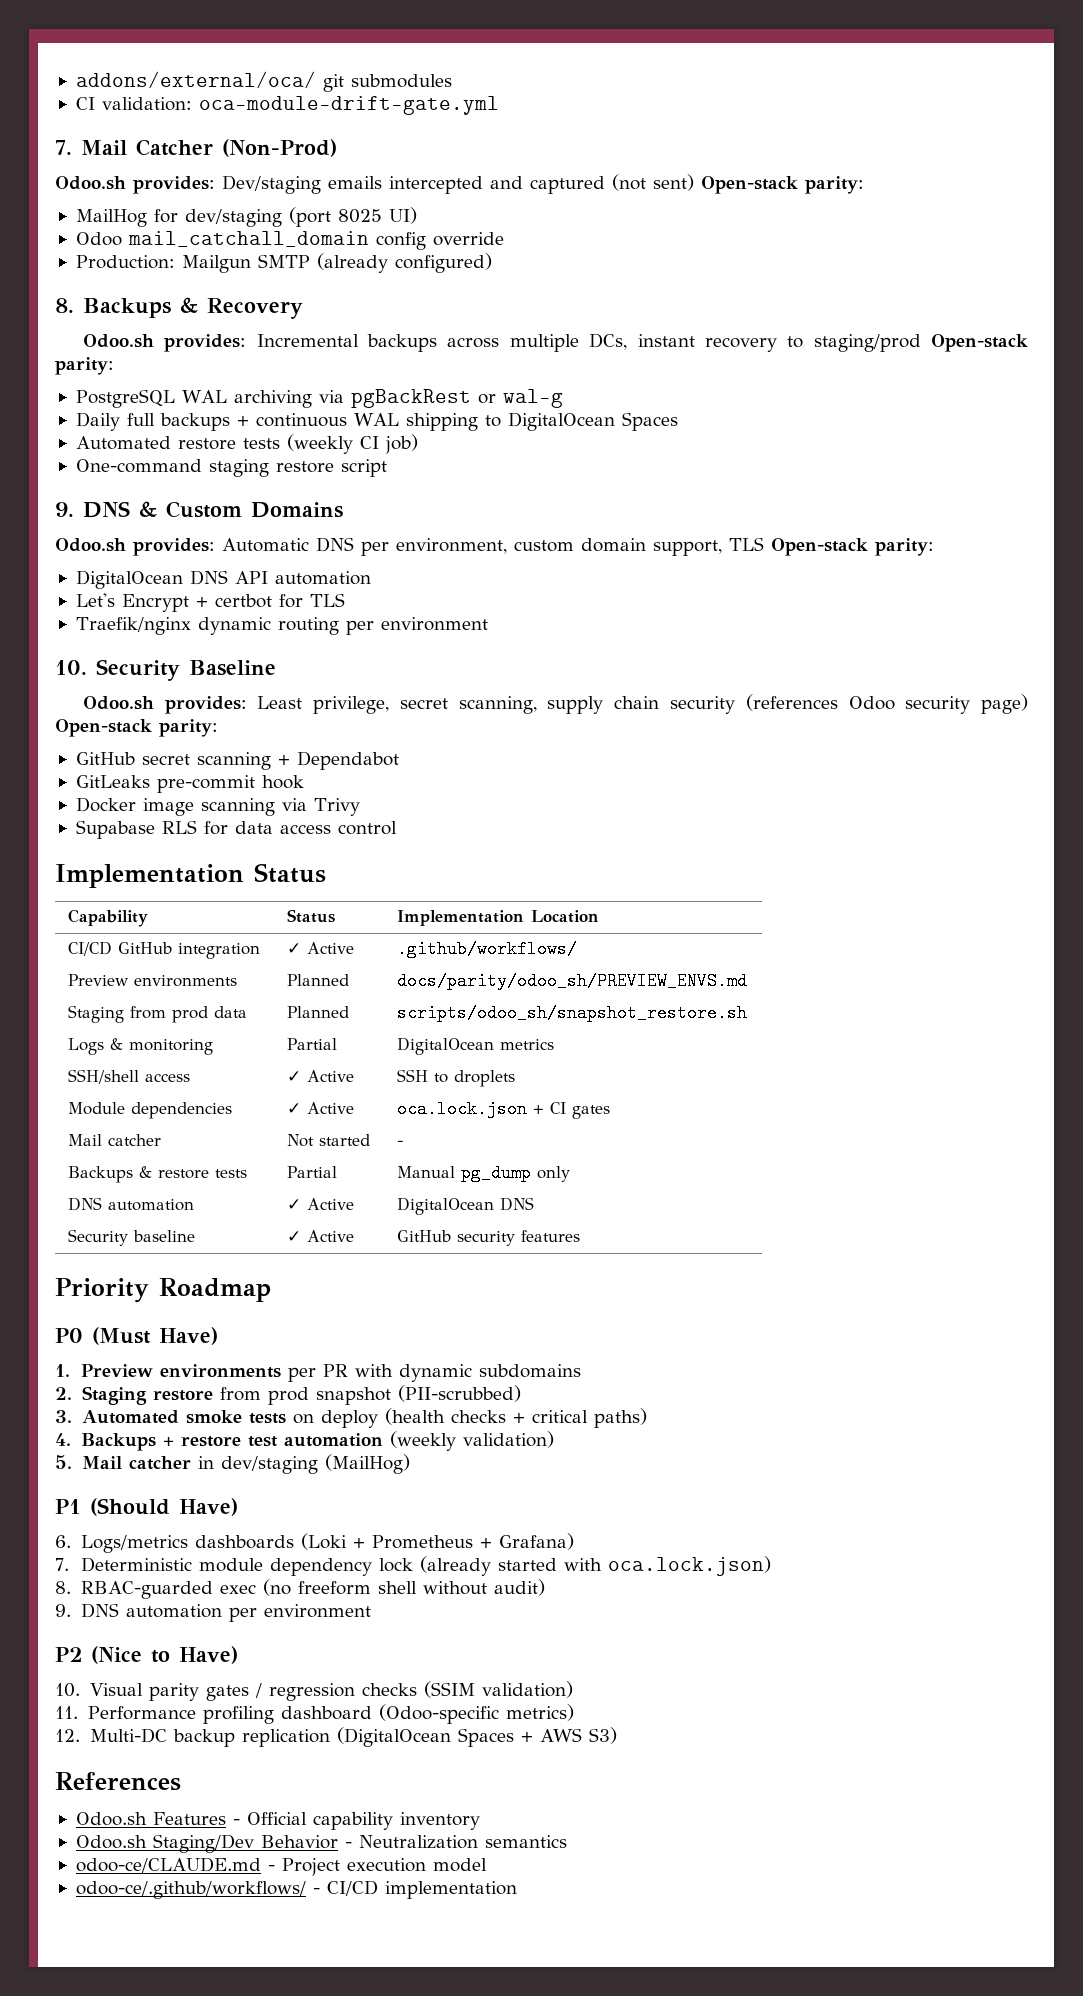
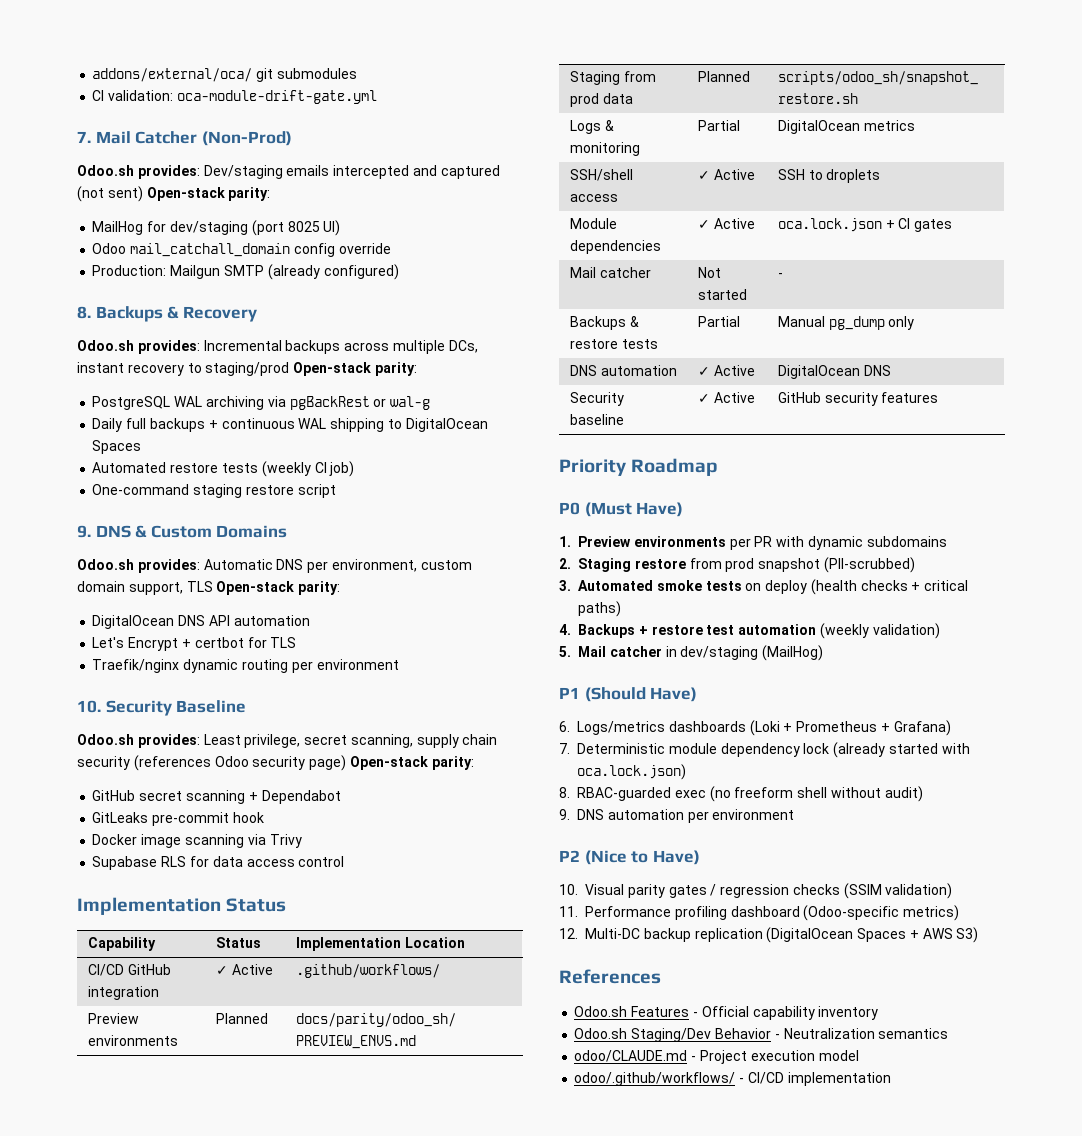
- odoo-ce/CLAUDE.md - Project execution model
+ odoo/CLAUDE.md - Project execution model
- odoo-ce/.github/workflows/ - CI/CD implementation
+ odoo/.github/workflows/ - CI/CD implementation

